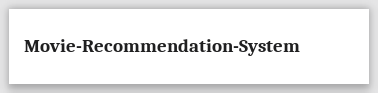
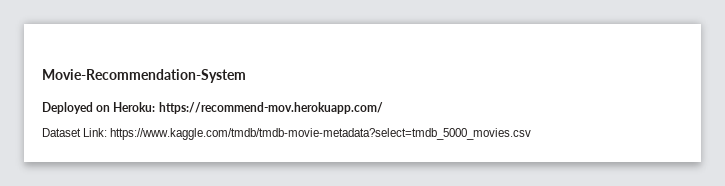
+ Deployed on Heroku: https://recommend-mov.herokuapp.com/
+ Dataset Link: https://www.kaggle.com/tmdb/tmdb-movie-metadata?select=tmdb_5000_movies.csv

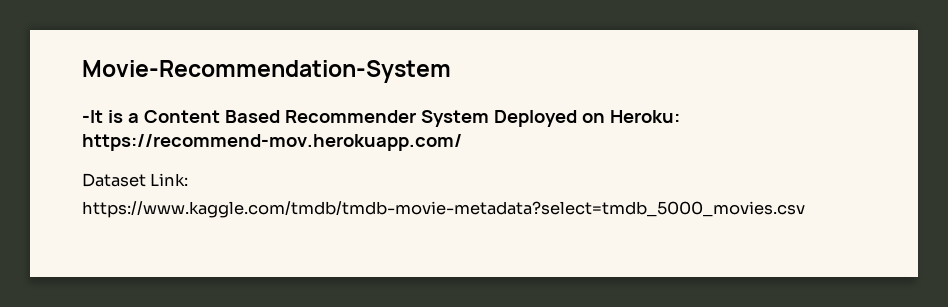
- Deployed on Heroku: https://recommend-mov.herokuapp.com/
+ -It is a Content Based Recommender System Deployed on Heroku: https://recommend-mov.herokuapp.com/

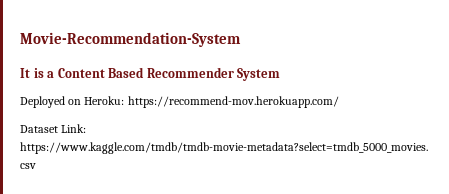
- -It is a Content Based Recommender System Deployed on Heroku: https://recommend-mov.herokuapp.com/
+ It is a Content Based Recommender System
+ Deployed on Heroku: https://recommend-mov.herokuapp.com/

